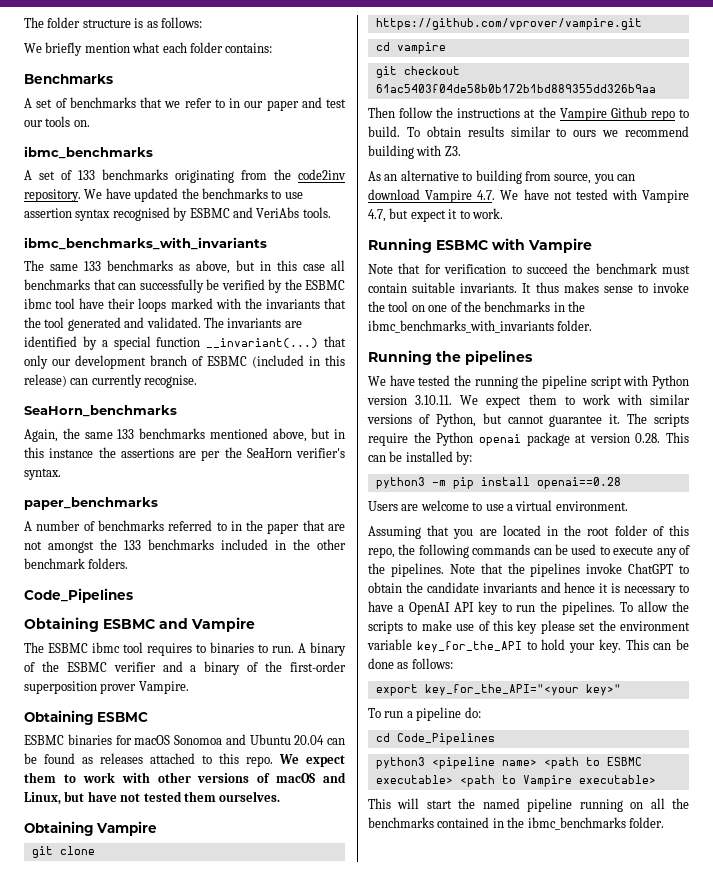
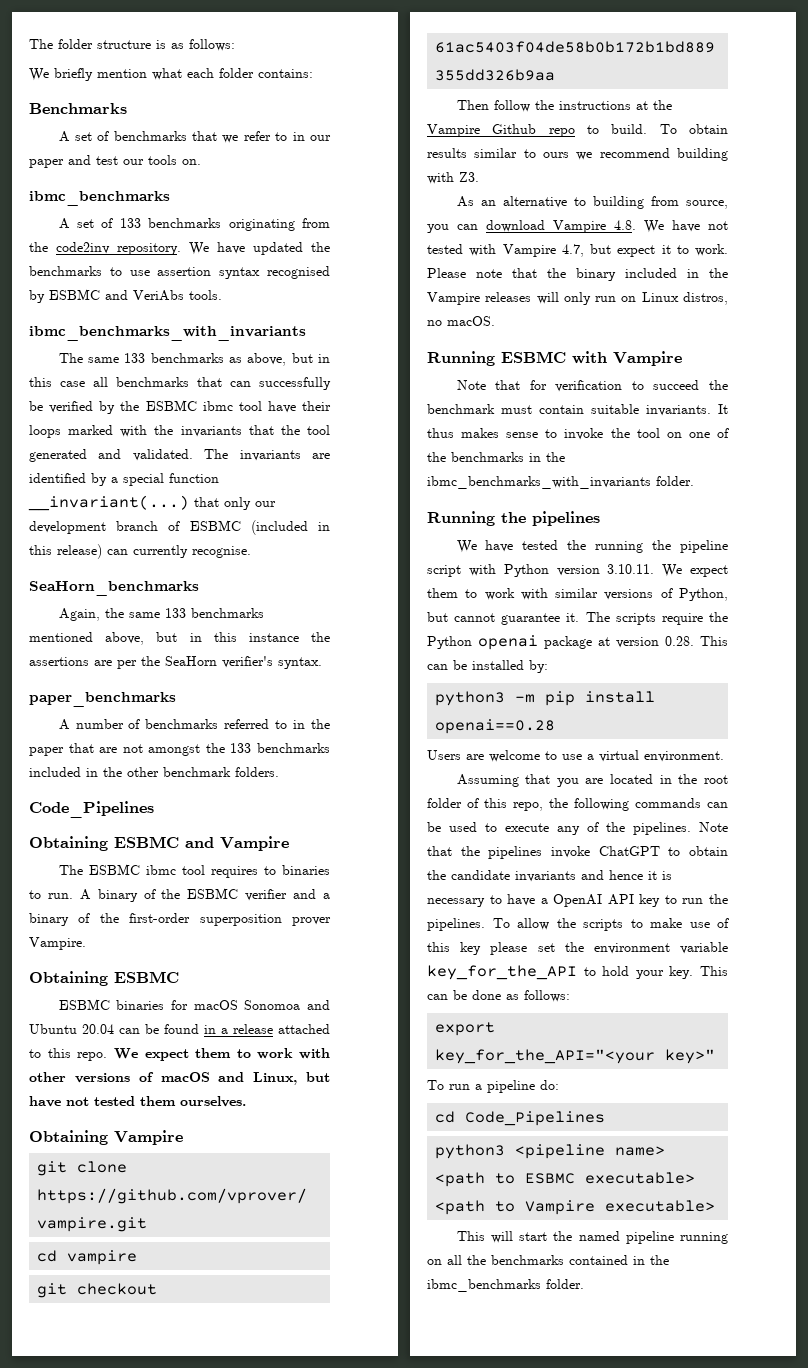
- ESBMC binaries for macOS Sonomoa and Ubuntu 20.04 can be found as releases attached to this repo.
+ ESBMC binaries for macOS Sonomoa and Ubuntu 20.04 can be found in a release attached to this repo.
- As an alternative to building from source, you can download Vampire 4.7. We have not tested with Vampire 4.7, but expect it to work.
+ As an alternative to building from source, you can download Vampire 4.8. We have not tested with Vampire 4.7, but expect it to work. Please note that the binary included in the Vampire releases will only run on Linux distros, no macOS.

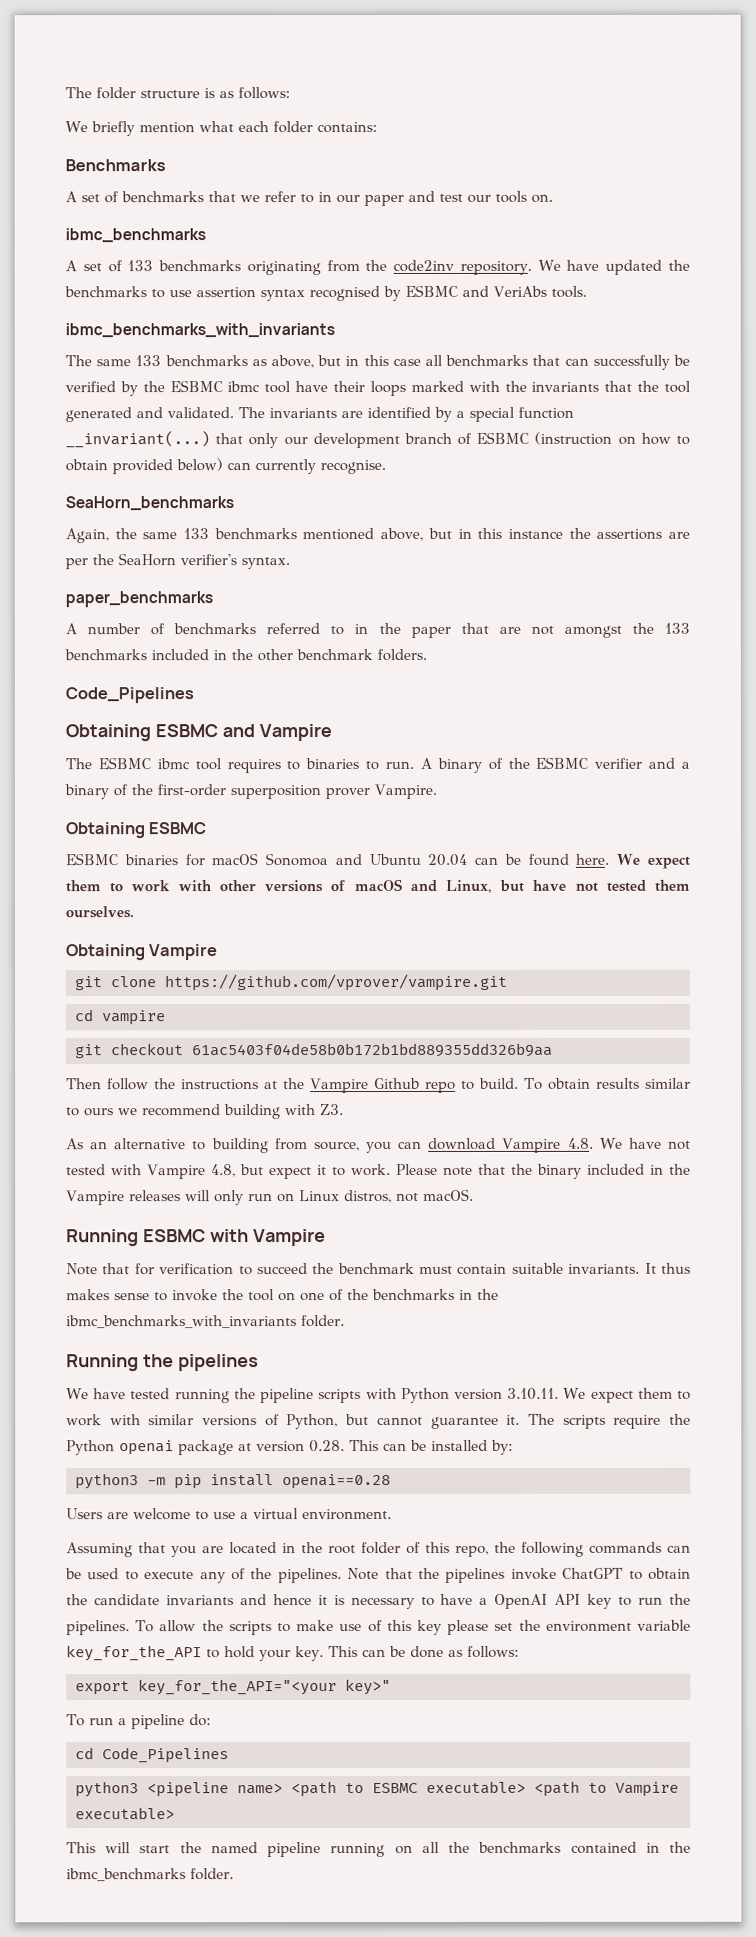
- The invariants are identified by a special function __invariant(...) that only our development branch of ESBMC (included in this release) can currently recognise.
+ The invariants are identified by a special function __invariant(...) that only our development branch of ESBMC (instruction on how to obtain provided below) can currently recognise.
- ESBMC binaries for macOS Sonomoa and Ubuntu 20.04 can be found in a release attached to this repo.
+ ESBMC binaries for macOS Sonomoa and Ubuntu 20.04 can be found here.
- As an alternative to building from source, you can download Vampire 4.8. We have not tested with Vampire 4.7, but expect it to work.
+ As an alternative to building from source, you can download Vampire 4.8. We have not tested with Vampire 4.8, but expect it to work.
- Please note that the binary included in the Vampire releases will only run on Linux distros, no macOS.
+ Please note that the binary included in the Vampire releases will only run on Linux distros, not macOS.
- We have tested the running the pipeline script with Python version 3.10.11. We expect them to work with similar versions of Python, but cannot guarantee it.
+ We have tested running the pipeline scripts with Python version 3.10.11. We expect them to work with similar versions of Python, but cannot guarantee it.

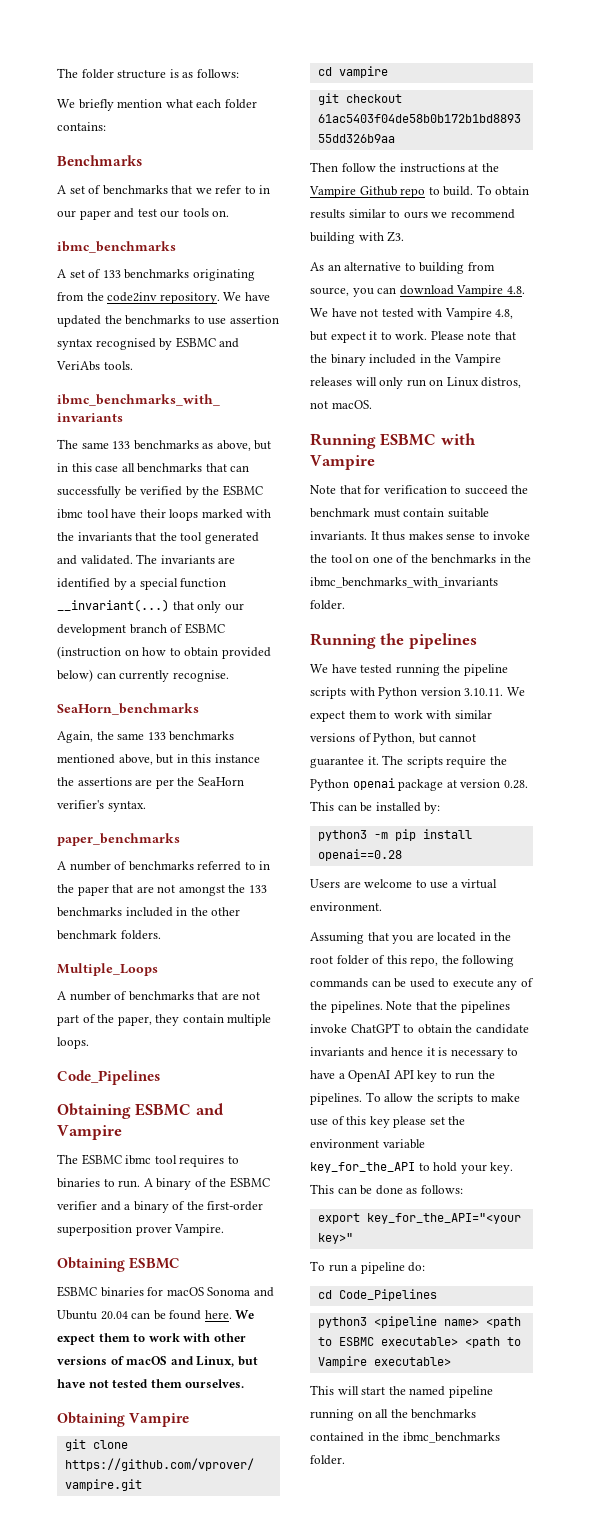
+ Multiple_Loops
+ A number of benchmarks that are not part of the paper, they contain multiple loops.
- ESBMC binaries for macOS Sonomoa and Ubuntu 20.04 can be found here.
+ ESBMC binaries for macOS Sonoma and Ubuntu 20.04 can be found here.

